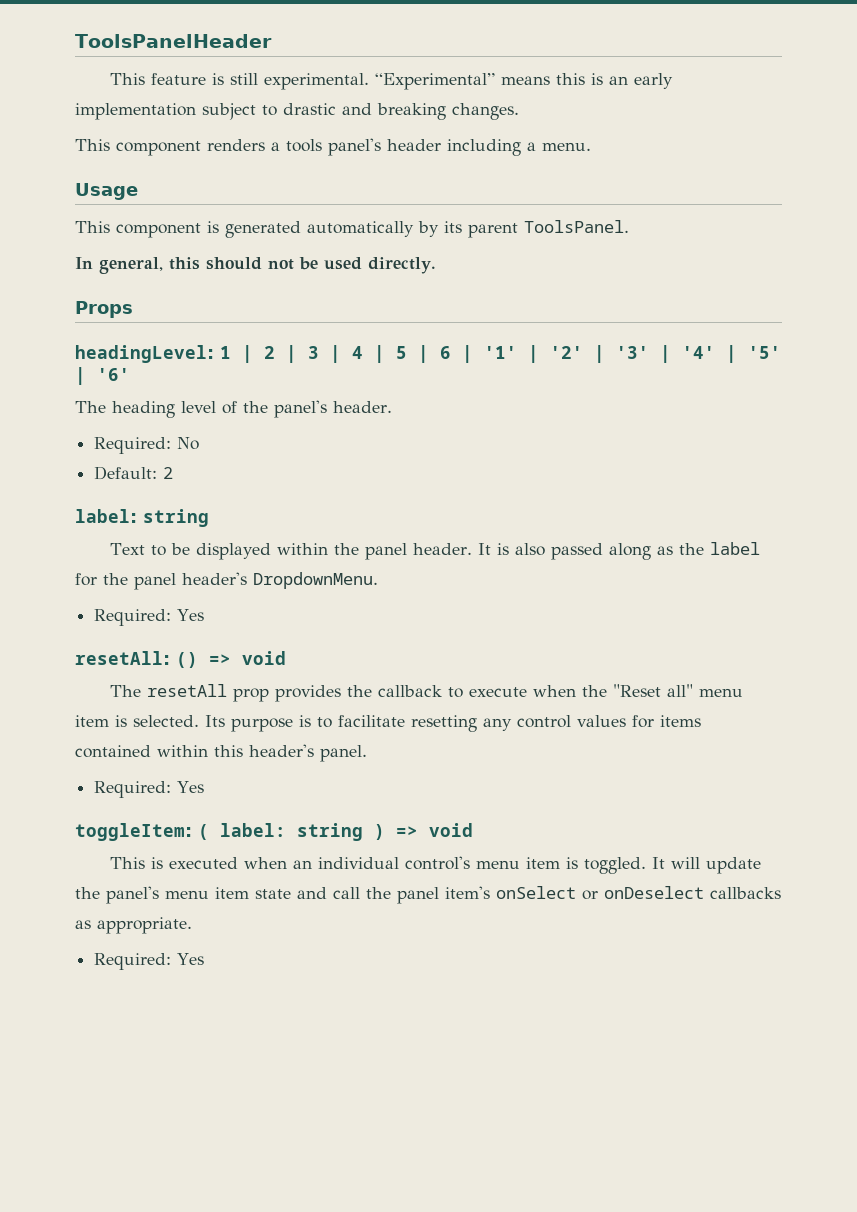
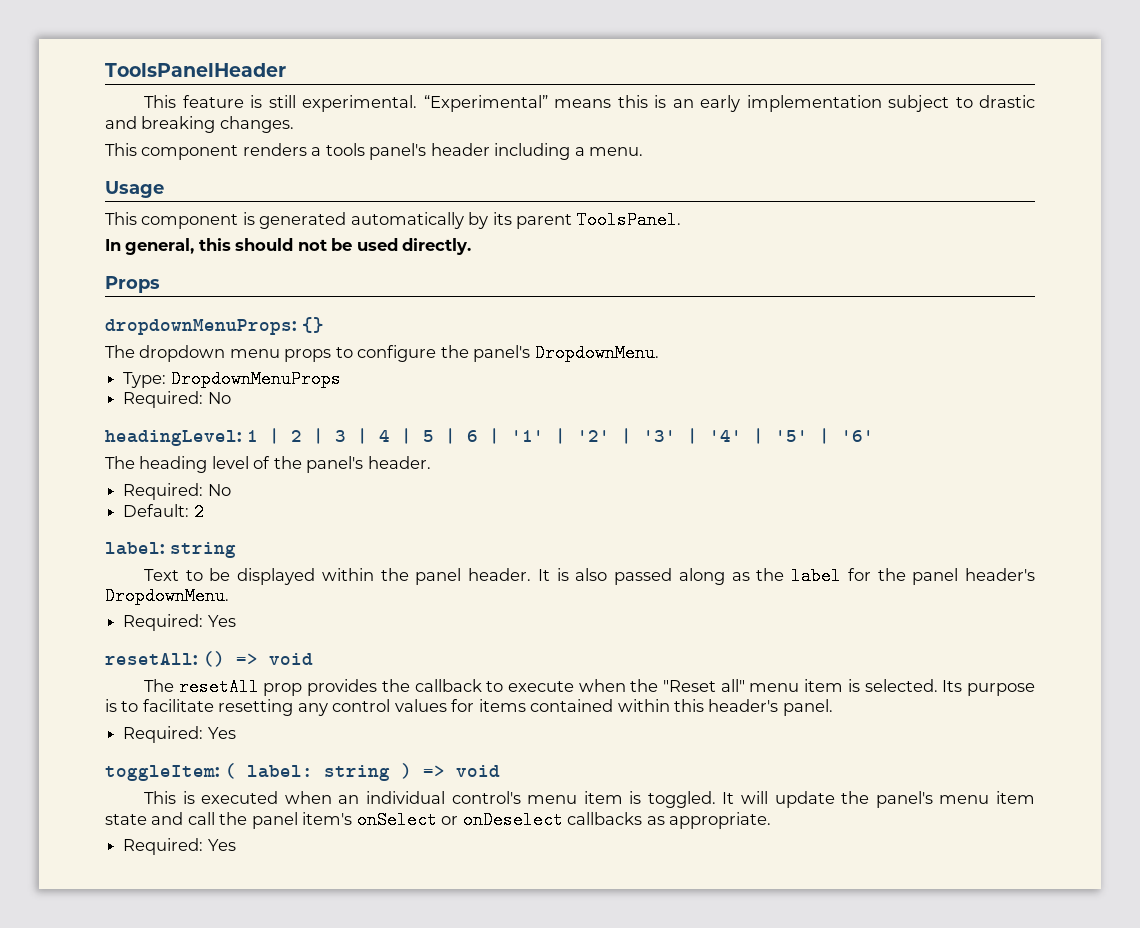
+ dropdownMenuProps: {}
+ The dropdown menu props to configure the panel's DropdownMenu.
+ Type: DropdownMenuProps
+ Required: No

